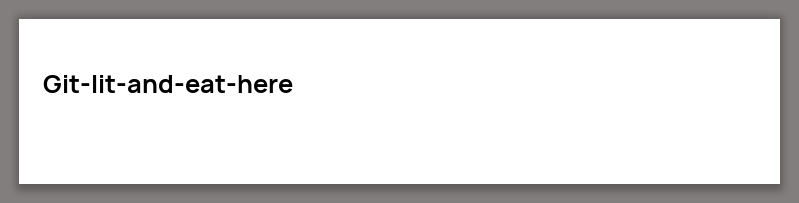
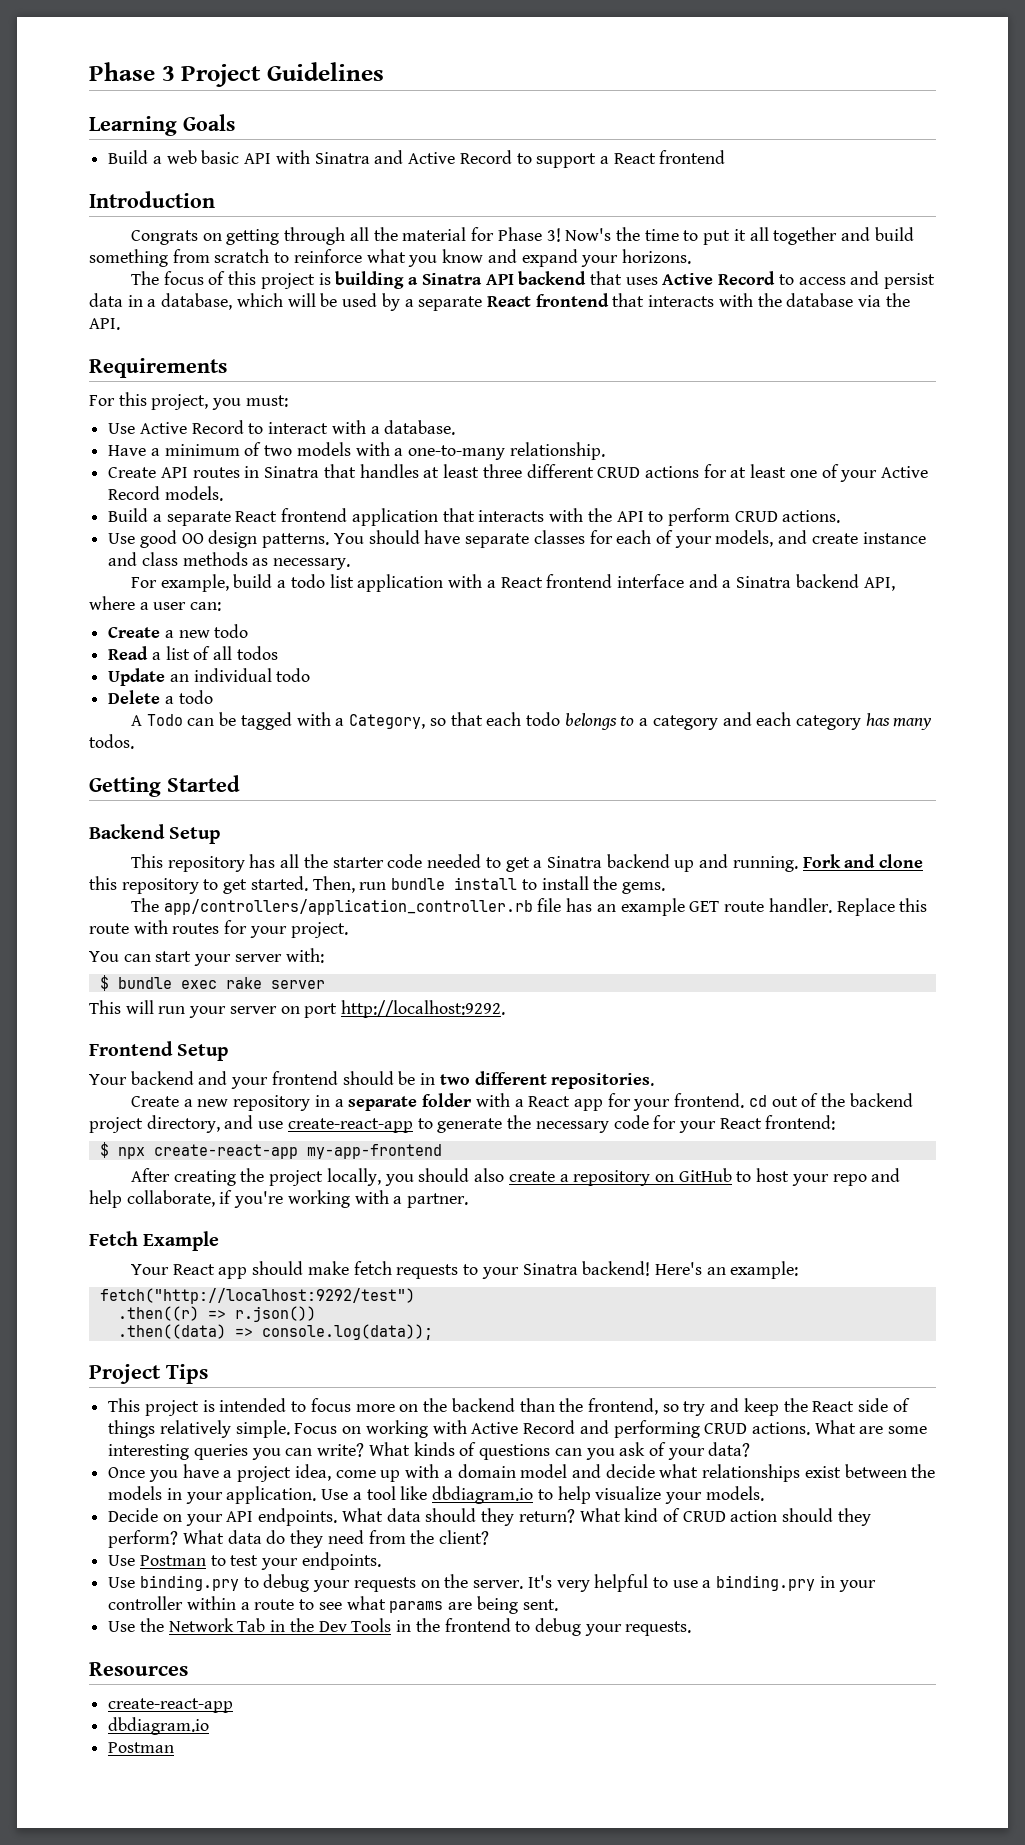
- Git-lit-and-eat-here
+ Phase 3 Project Guidelines
+ Learning Goals
+ Build a web basic API with Sinatra and Active Record to support a React frontend
+ Introduction
+ Congrats on getting through all the material for Phase 3! Now's the time to put it all together and build something from scratch to reinforce what you know and expand your horizons.
+ The focus of this project is building a Sinatra API backend that uses Active Record to access and persist data in a database, which will be used by a separate React frontend that interacts with the database via the API.
+ Requirements
+ For this project, you must:
+ Use Active Record to interact with a database.
+ Have a minimum of two models with a one-to-many relationship.
+ Create API routes in Sinatra that handles at least three different CRUD actions for at least one of your Active Record models.
+ Build a separate React frontend application that interacts with the API to perform CRUD actions.
+ Use good OO design patterns. You should have separate classes for each of your models, and create instance and class methods as necessary.
+ For example, build a todo list application with a React frontend interface and a Sinatra backend API, where a user can:
+ Create a new todo
+ Read a list of all todos
+ Update an individual todo
+ Delete a todo
+ A Todo can be tagged with a Category, so that each todo belongs to a category and each category has many todos.
+ Getting Started
+ Backend Setup
+ This repository has all the starter code needed to get a Sinatra backend up and running. Fork and clone this repository to get started. Then, run bundle install to install the gems.
+ The app/controllers/application_controller.rb file has an example GET route handler. Replace this route with routes for your project.
+ You can start your server with:
+ $ bundle exec rake server
+ This will run your server on port http://localhost:9292.
+ Frontend Setup
+ Your backend and your frontend should be in two different repositories.
+ Create a new repository in a separate folder with a React app for your frontend. cd out of the backend project directory, and use create-react-app to generate the necessary code for your React frontend:
+ $ npx create-react-app my-app-frontend
+ After creating the project locally, you should also create a repository on GitHub to host your repo and help collaborate, if you're working with a partner.
+ Fetch Example
+ Your React app should make fetch requests to your Sinatra backend! Here's an example:
+ fetch("http://localhost:9292/test")
+ .then((r) => r.json())
+ .then((data) => console.log(data));
+ Project Tips
+ This project is intended to focus more on the backend than the frontend, so try and keep the React side of things relatively simple. Focus on working with Active Record and performing CRUD actions. What are some interesting queries you can write? What kinds of questions can you ask of your data?
+ Once you have a project idea, come up with a domain model and decide what relationships exist between the models in your application. Use a tool like dbdiagram.io to help visualize your models.
+ Decide on your API endpoints. What data should they return? What kind of CRUD action should they perform? What data do they need from the client?
+ Use Postman to test your endpoints.
+ Use binding.pry to debug your requests on the server. It's very helpful to use a binding.pry in your controller within a route to see what params are being sent.
+ Use the Network Tab in the Dev Tools in the frontend to debug your requests.
+ Resources
+ create-react-app
+ dbdiagram.io
+ Postman

